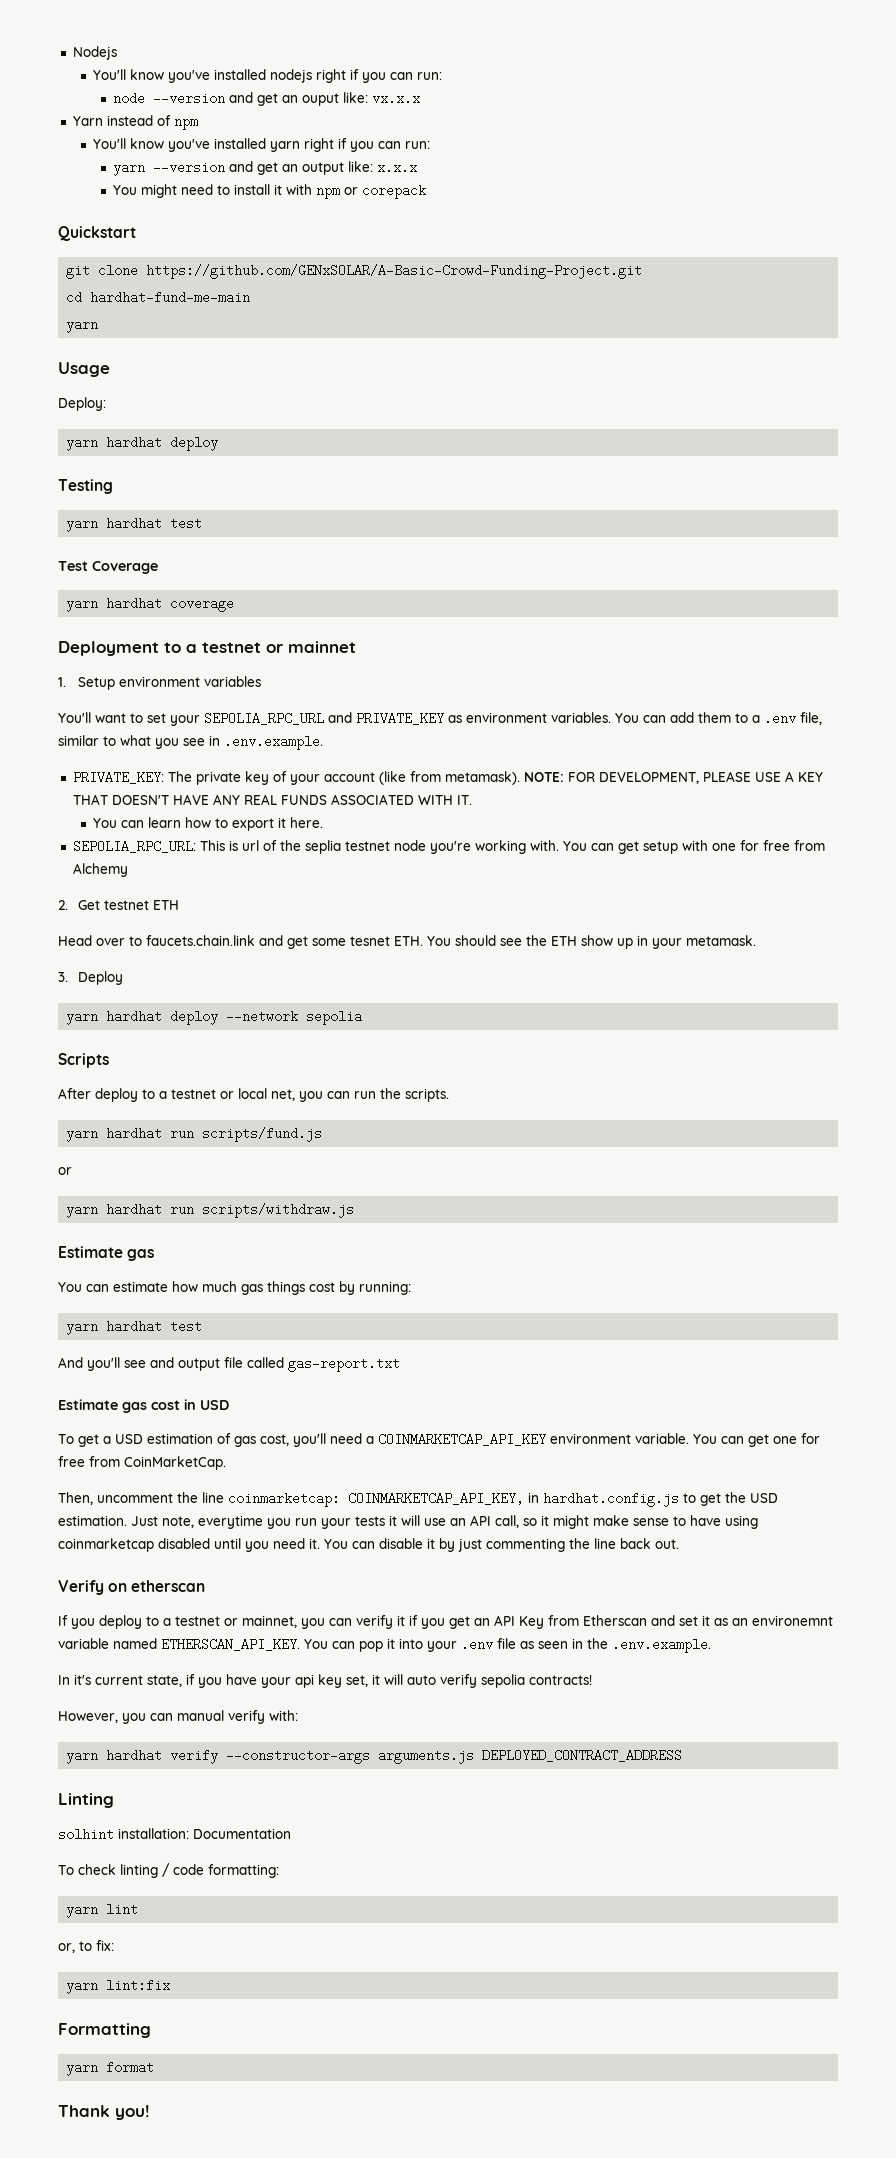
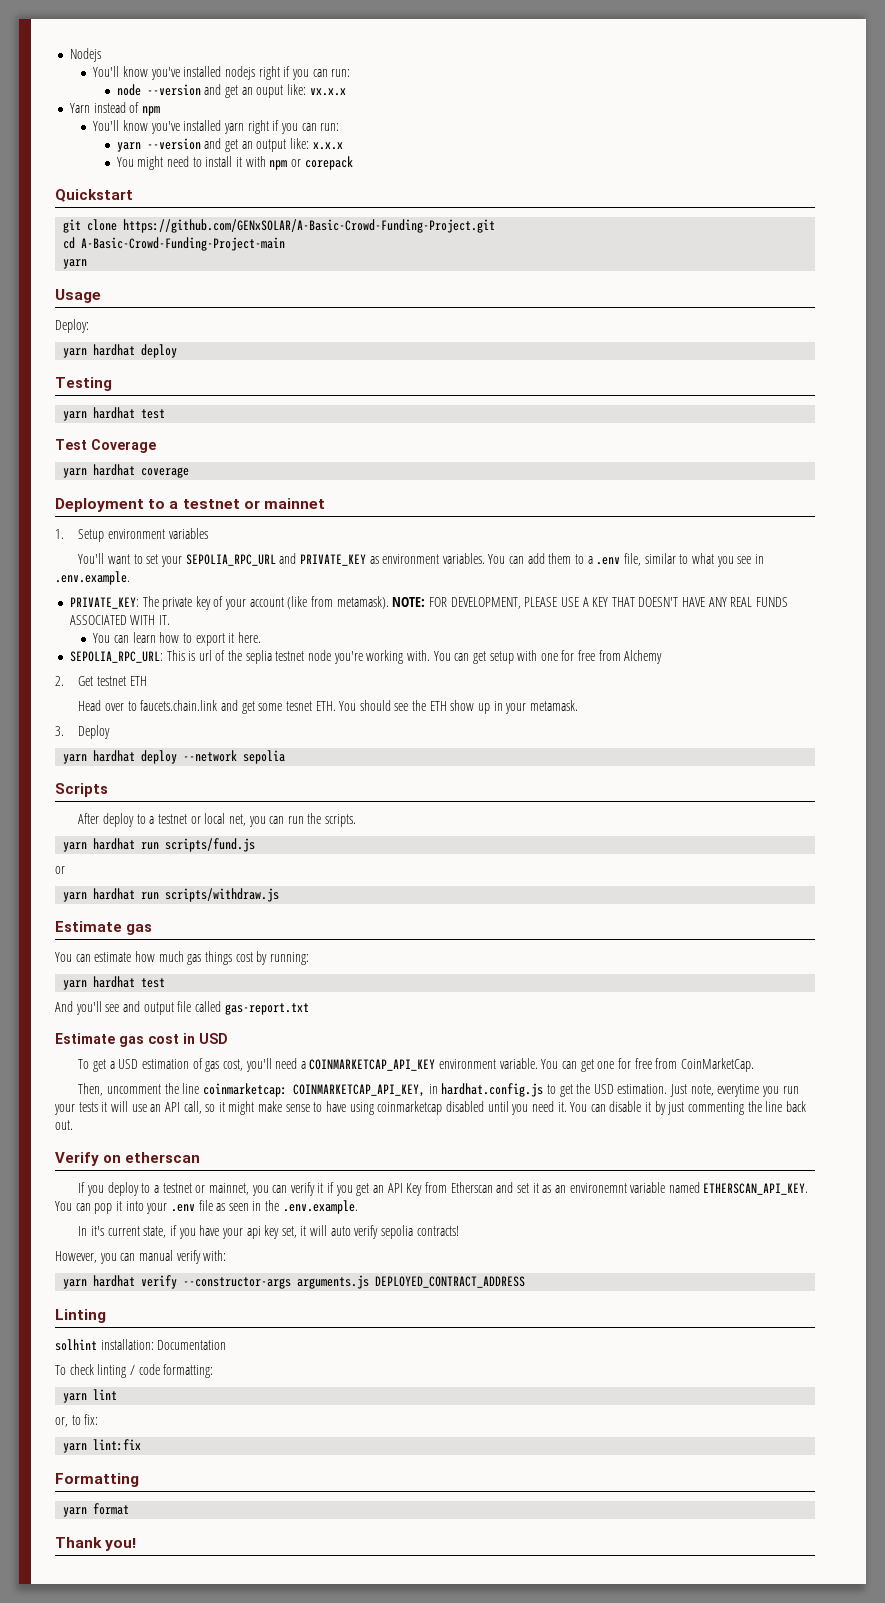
- cd hardhat-fund-me-main
+ cd A-Basic-Crowd-Funding-Project-main

